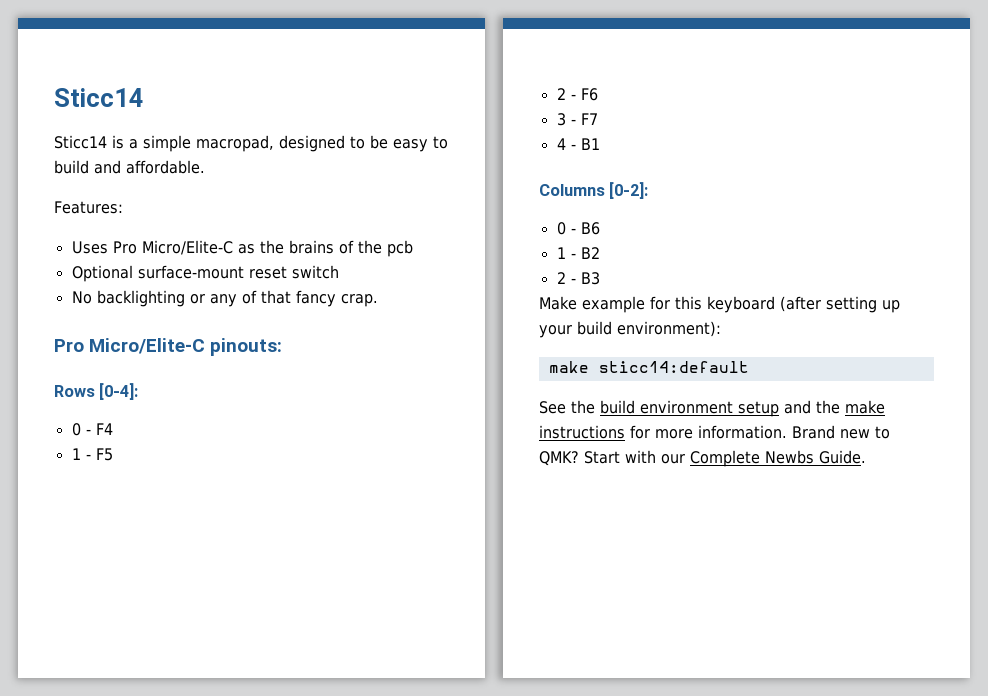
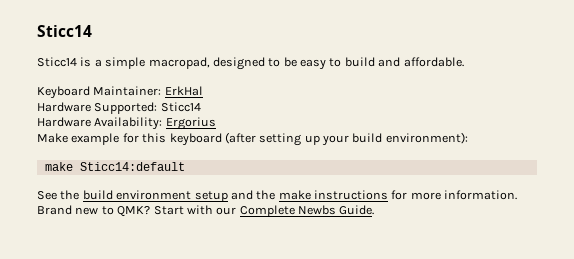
- Features:
- Uses Pro Micro/Elite-C as the brains of the pcb
- Optional surface-mount reset switch
- No backlighting or any of that fancy crap.
- Pro Micro/Elite-C pinouts:
- Rows [0-4]:
- 0 - F4
- 1 - F5
- 2 - F6
- 3 - F7
- 4 - B1
- Columns [0-2]:
- 0 - B6
- 1 - B2
- 2 - B3
+ Keyboard Maintainer: ErkHal
+ Hardware Supported: Sticc14
+ Hardware Availability: Ergorius
- make sticc14:default
+ make Sticc14:default

